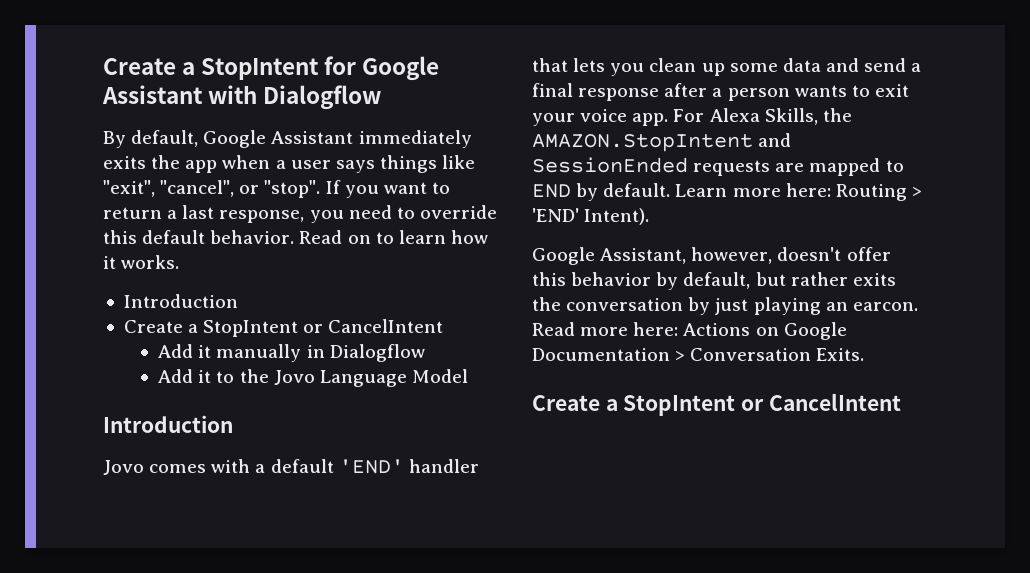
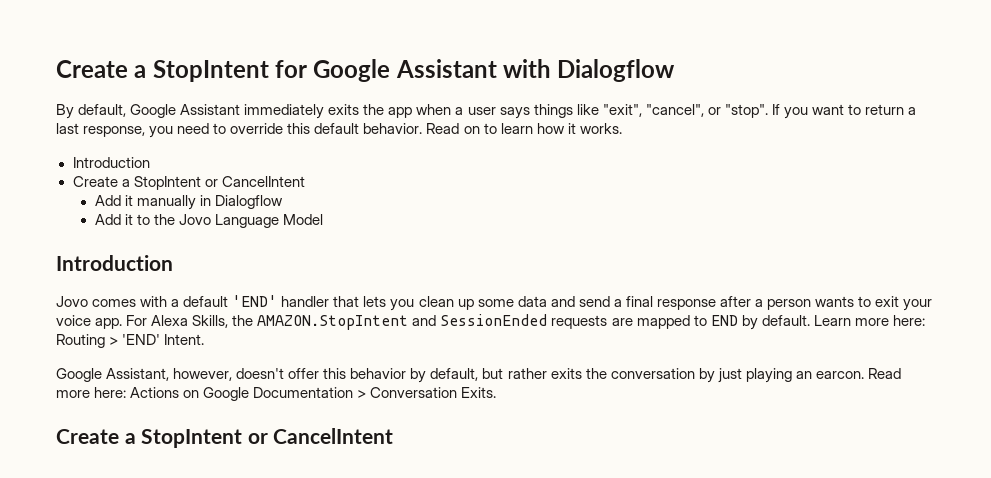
- Learn more here: Routing > 'END' Intent).
+ Learn more here: Routing > 'END' Intent.

